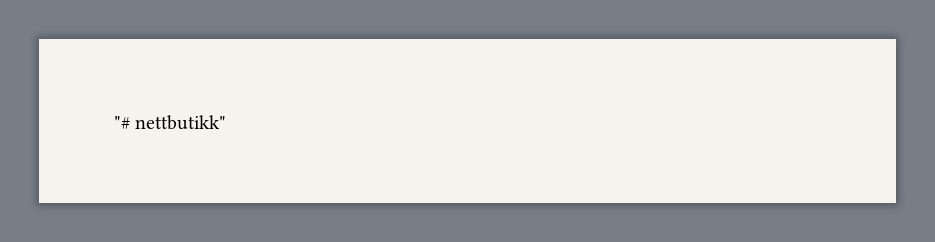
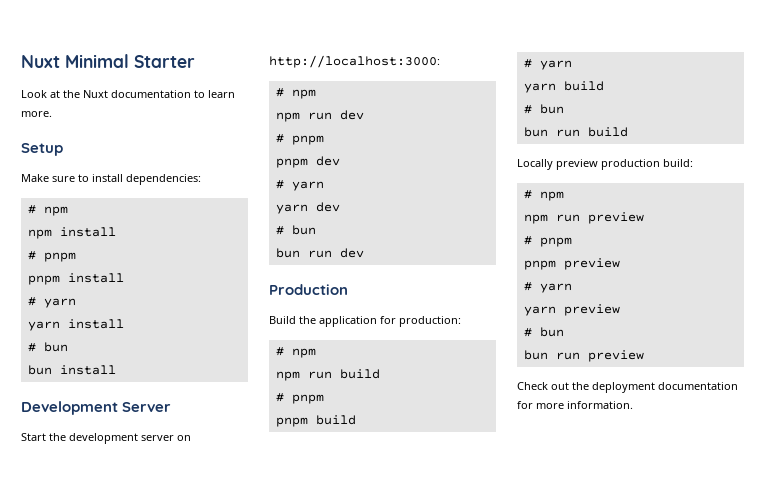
- "# nettbutikk"
+ Nuxt Minimal Starter
+ Look at the Nuxt documentation to learn more.
+ Setup
+ Make sure to install dependencies:
+ # npm
+ npm install
+ # pnpm
+ pnpm install
+ # yarn
+ yarn install
+ # bun
+ bun install
+ Development Server
+ Start the development server on http://localhost:3000:
+ # npm
+ npm run dev
+ # pnpm
+ pnpm dev
+ # yarn
+ yarn dev
+ # bun
+ bun run dev
+ Production
+ Build the application for production:
+ # npm
+ npm run build
+ # pnpm
+ pnpm build
+ # yarn
+ yarn build
+ # bun
+ bun run build
+ Locally preview production build:
+ # npm
+ npm run preview
+ # pnpm
+ pnpm preview
+ # yarn
+ yarn preview
+ # bun
+ bun run preview
+ Check out the deployment documentation for more information.

